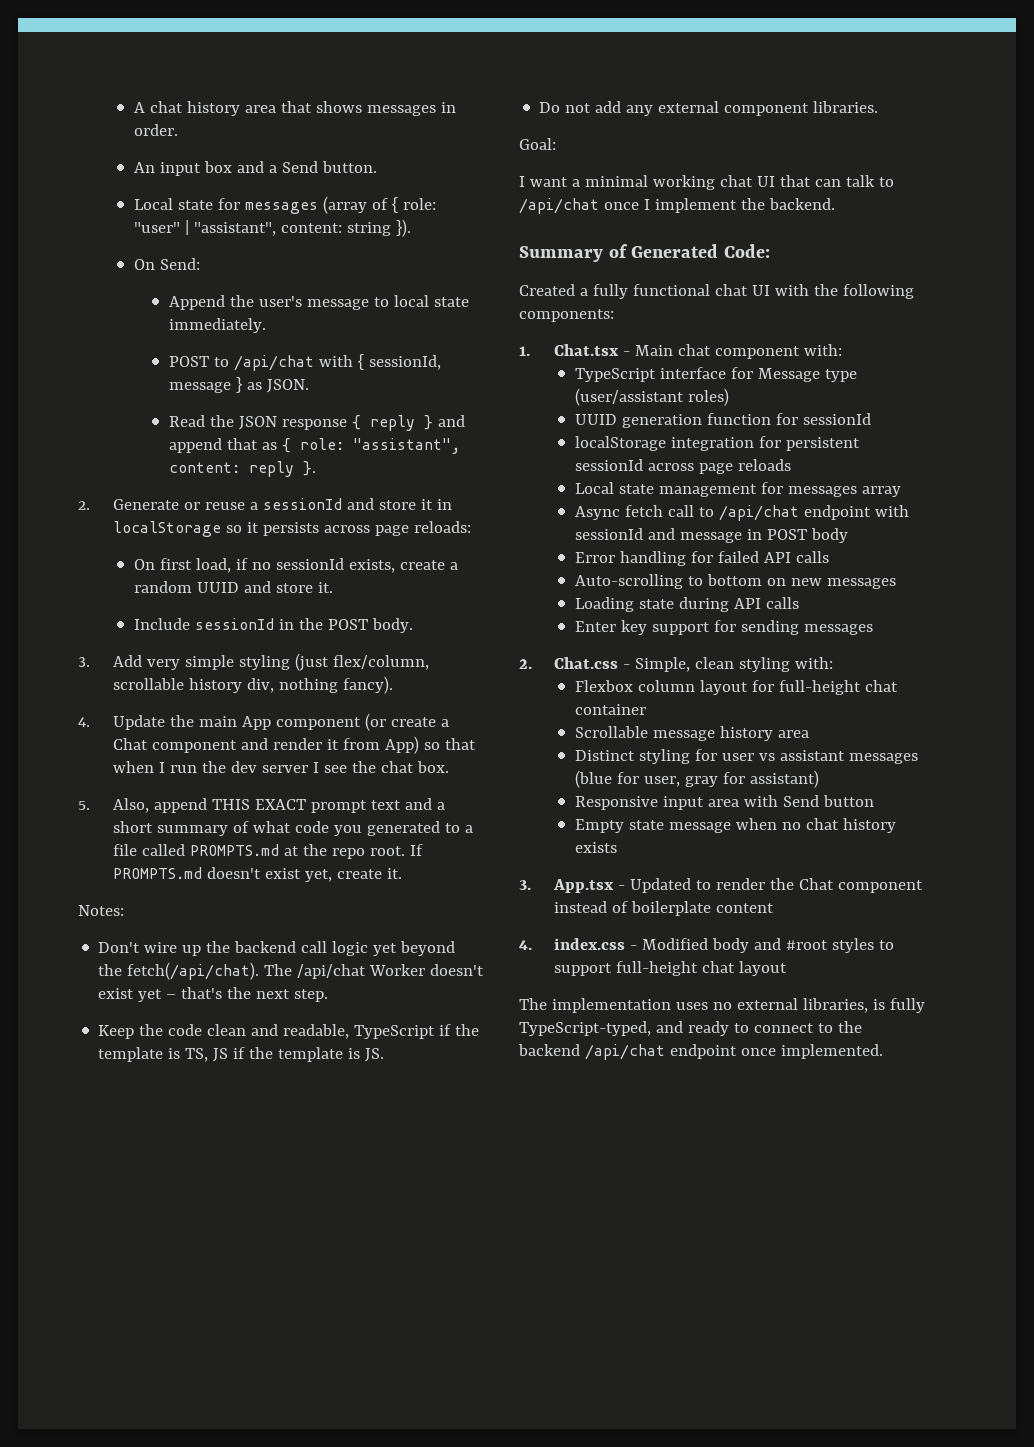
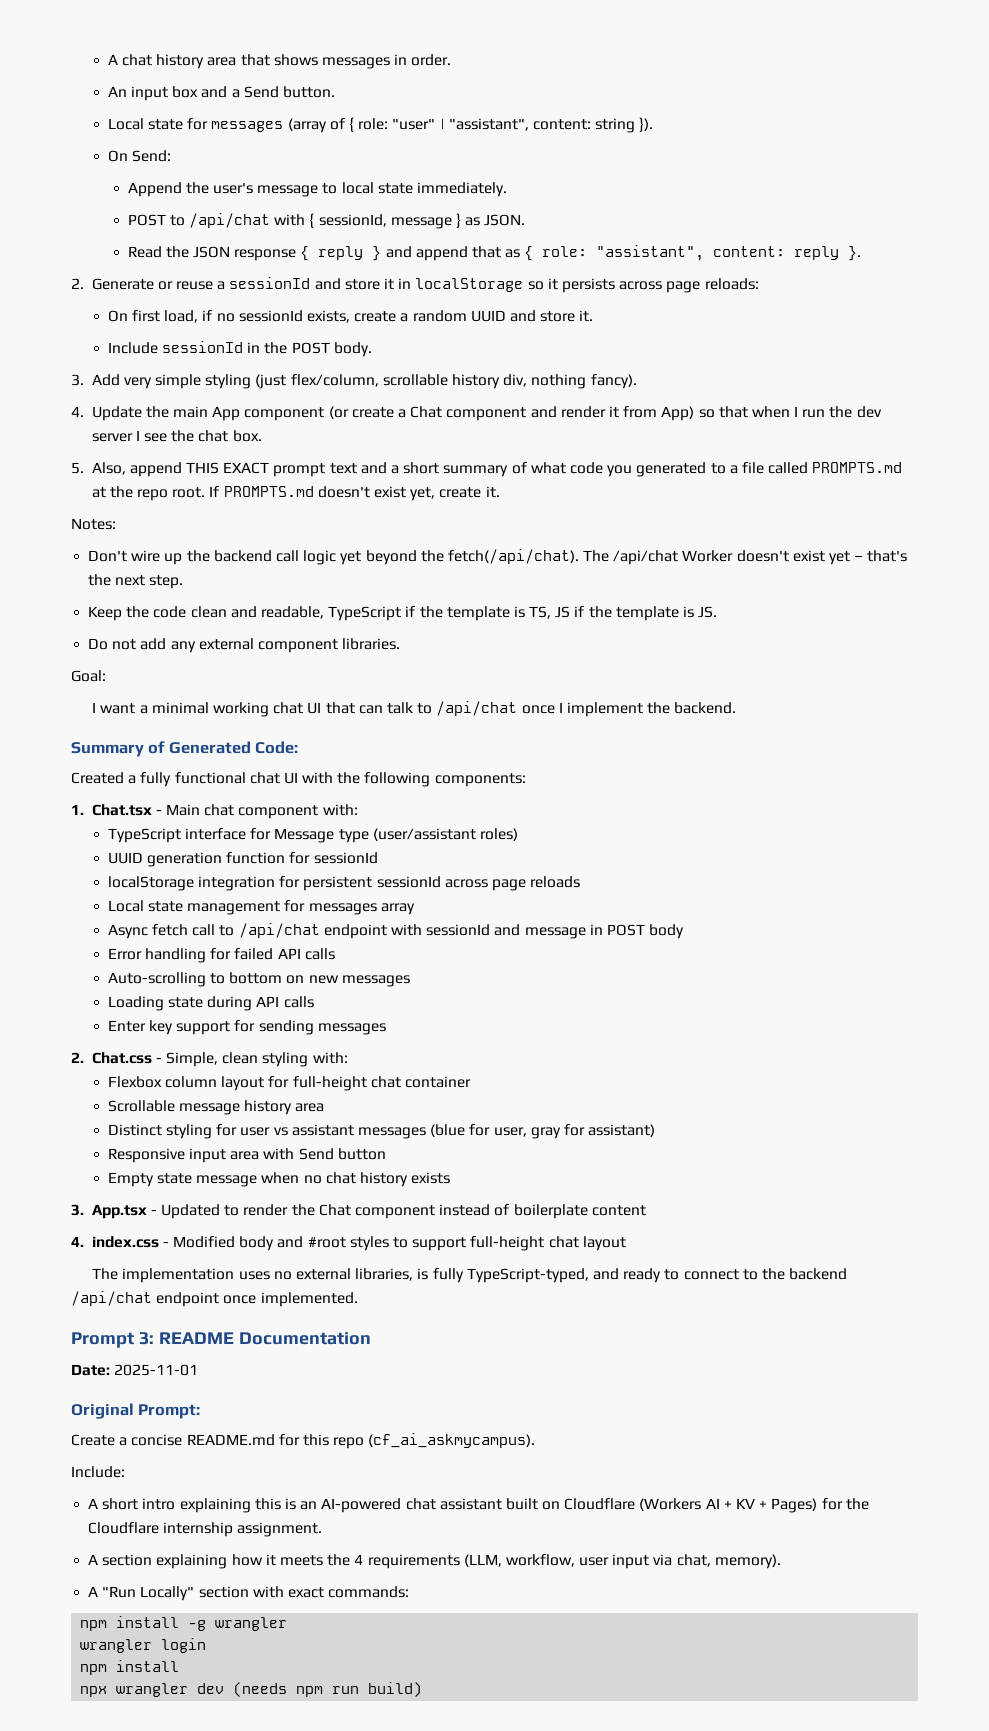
+ Prompt 3: README Documentation
+ Date: 2025-11-01
+ Original Prompt:
+ Create a concise README.md for this repo (cf_ai_askmycampus).
+ Include:
+ A short intro explaining this is an AI-powered chat assistant built on Cloudflare (Workers AI + KV + Pages) for the Cloudflare internship assignment.
+ A section explaining how it meets the 4 requirements (LLM, workflow, user input via chat, memory).
+ A "Run Locally" section with exact commands:
+ npm install -g wrangler
+ wrangler login
+ npm install
+ npx wrangler dev (needs npm run build)

